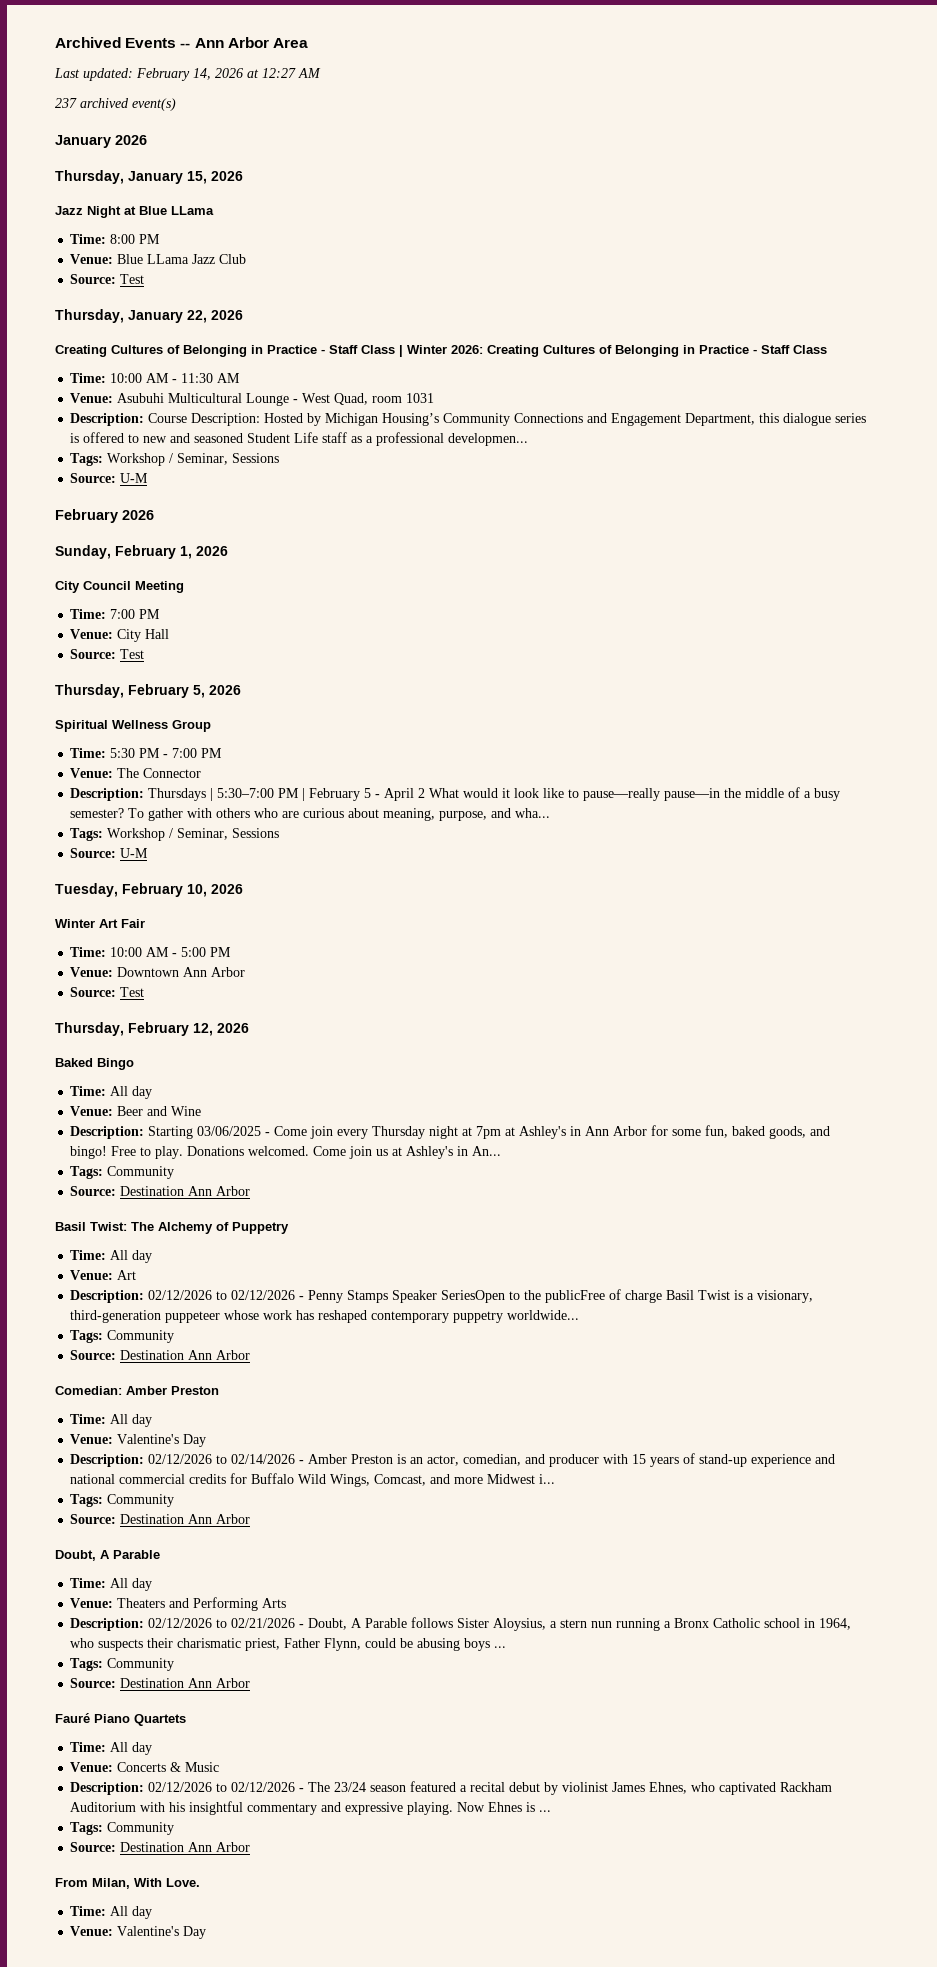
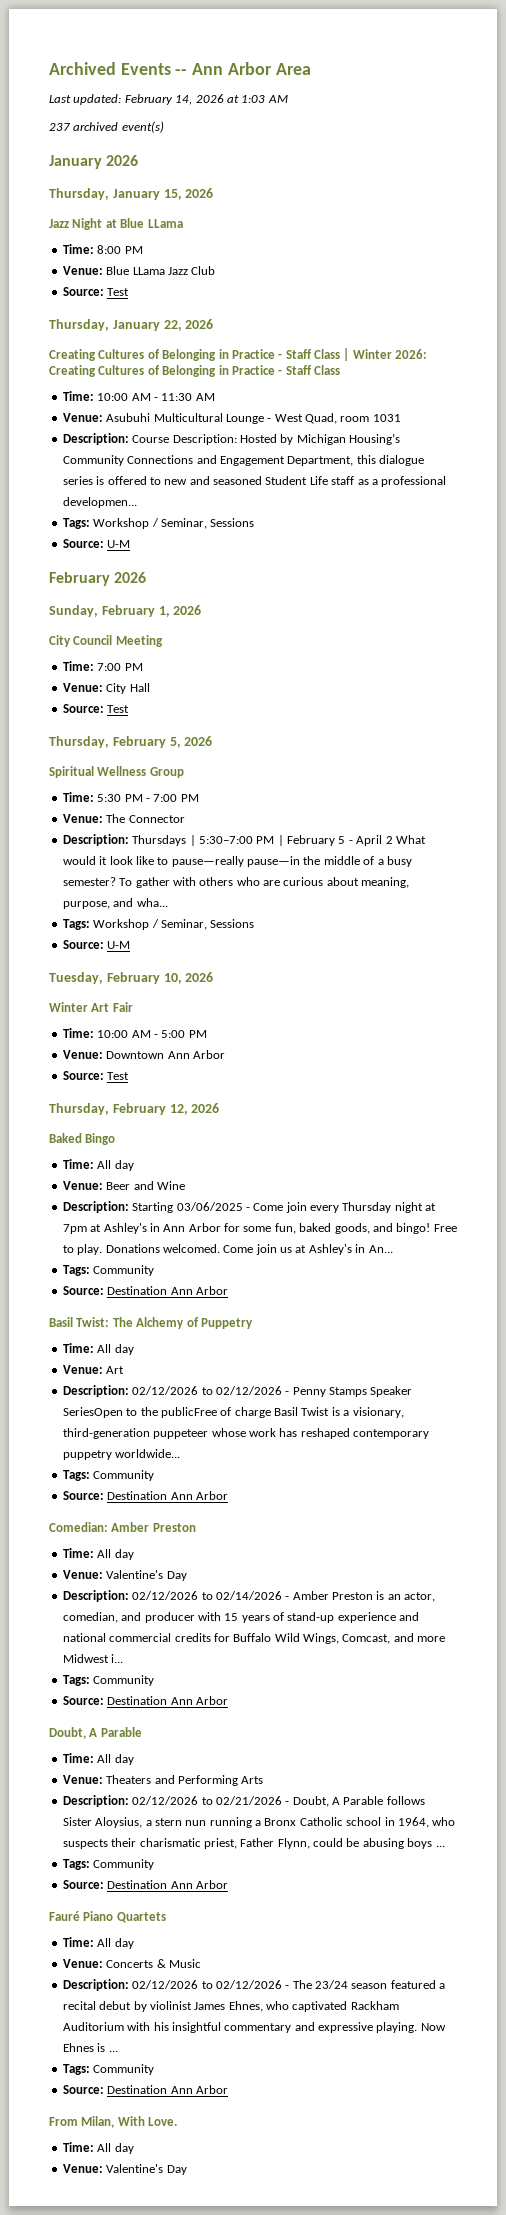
- Last updated: February 14, 2026 at 12:27 AM
+ Last updated: February 14, 2026 at 1:03 AM

